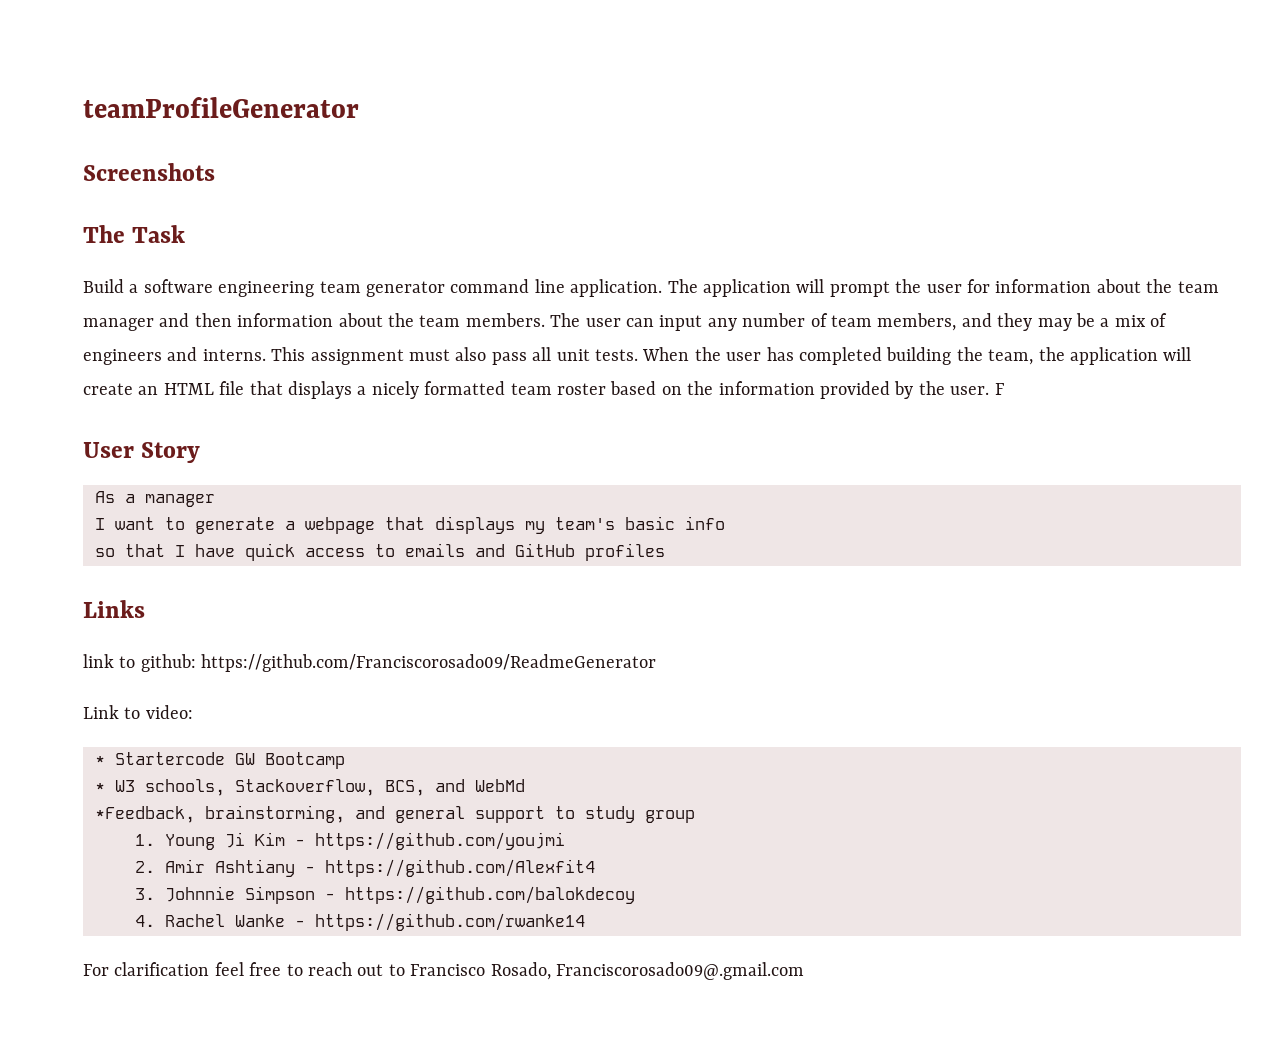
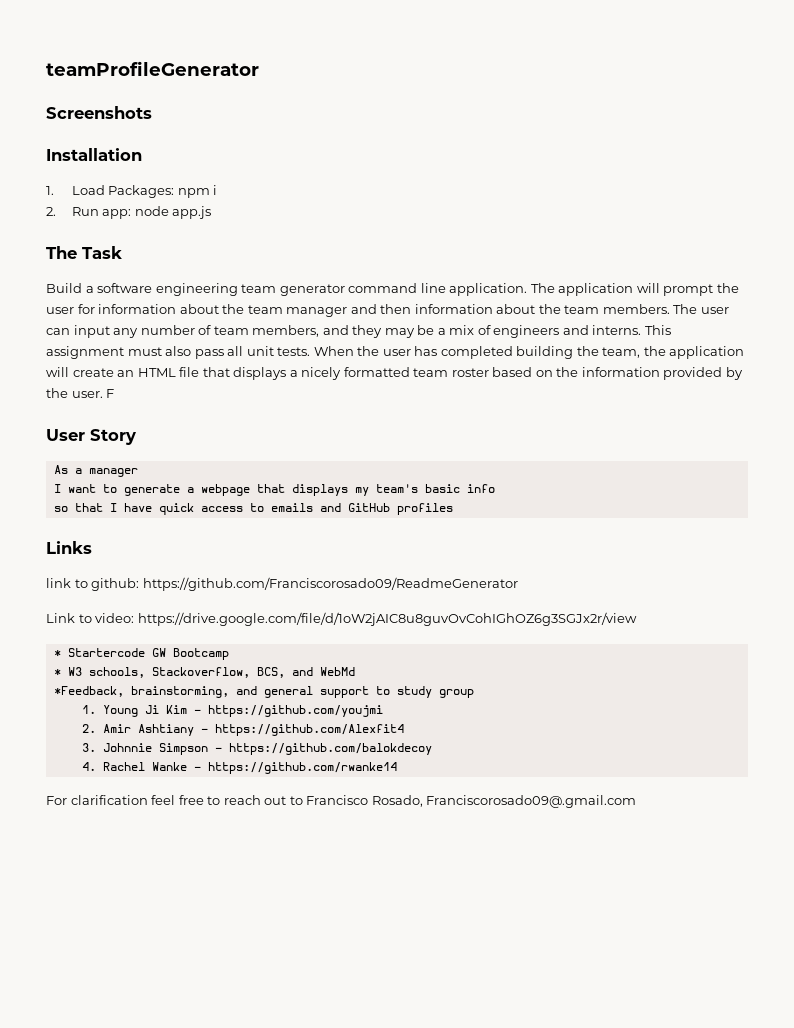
+ Installation
+ 1. Load Packages: npm i
+ 2. Run app: node app.js
- Link to video:
+ Link to video: https://drive.google.com/file/d/1oW2jAIC8u8guvOvCohIGhOZ6g3SGJx2r/view

